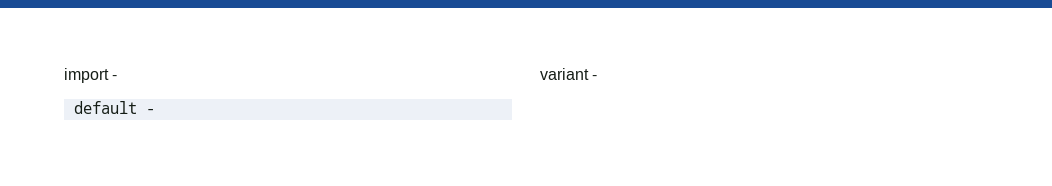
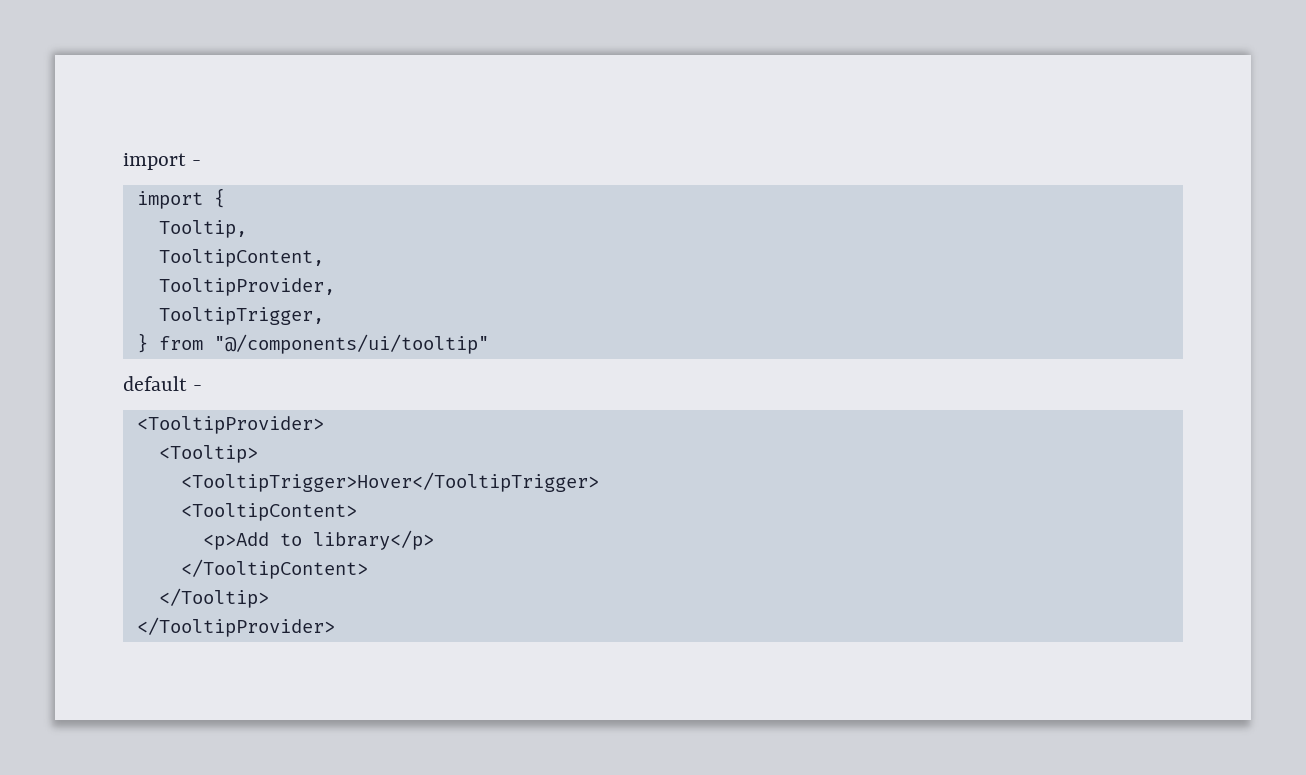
+ import {
+ Tooltip,
+ TooltipContent,
+ TooltipProvider,
+ TooltipTrigger,
+ } from "@/components/ui/tooltip"
  default -
- variant -
+ <TooltipProvider>
+ <Tooltip>
+ <TooltipTrigger>Hover</TooltipTrigger>
+ <TooltipContent>
+ <p>Add to library</p>
+ </TooltipContent>
+ </Tooltip>
+ </TooltipProvider>

